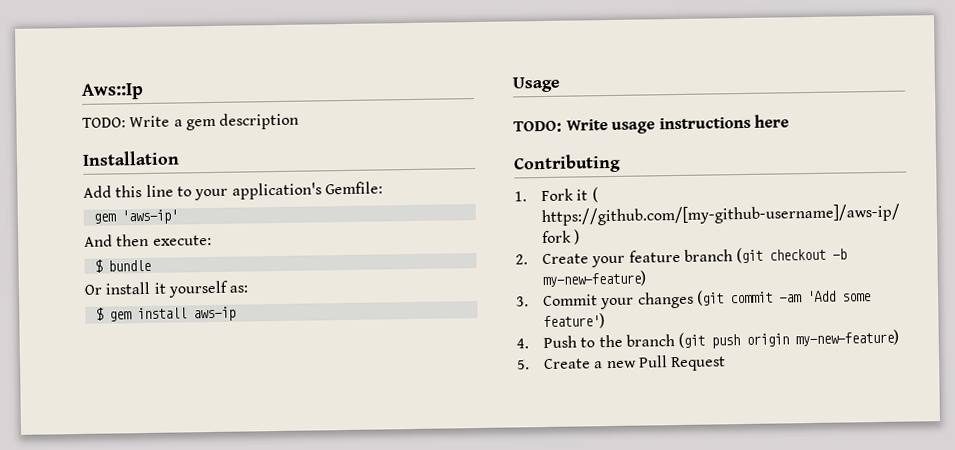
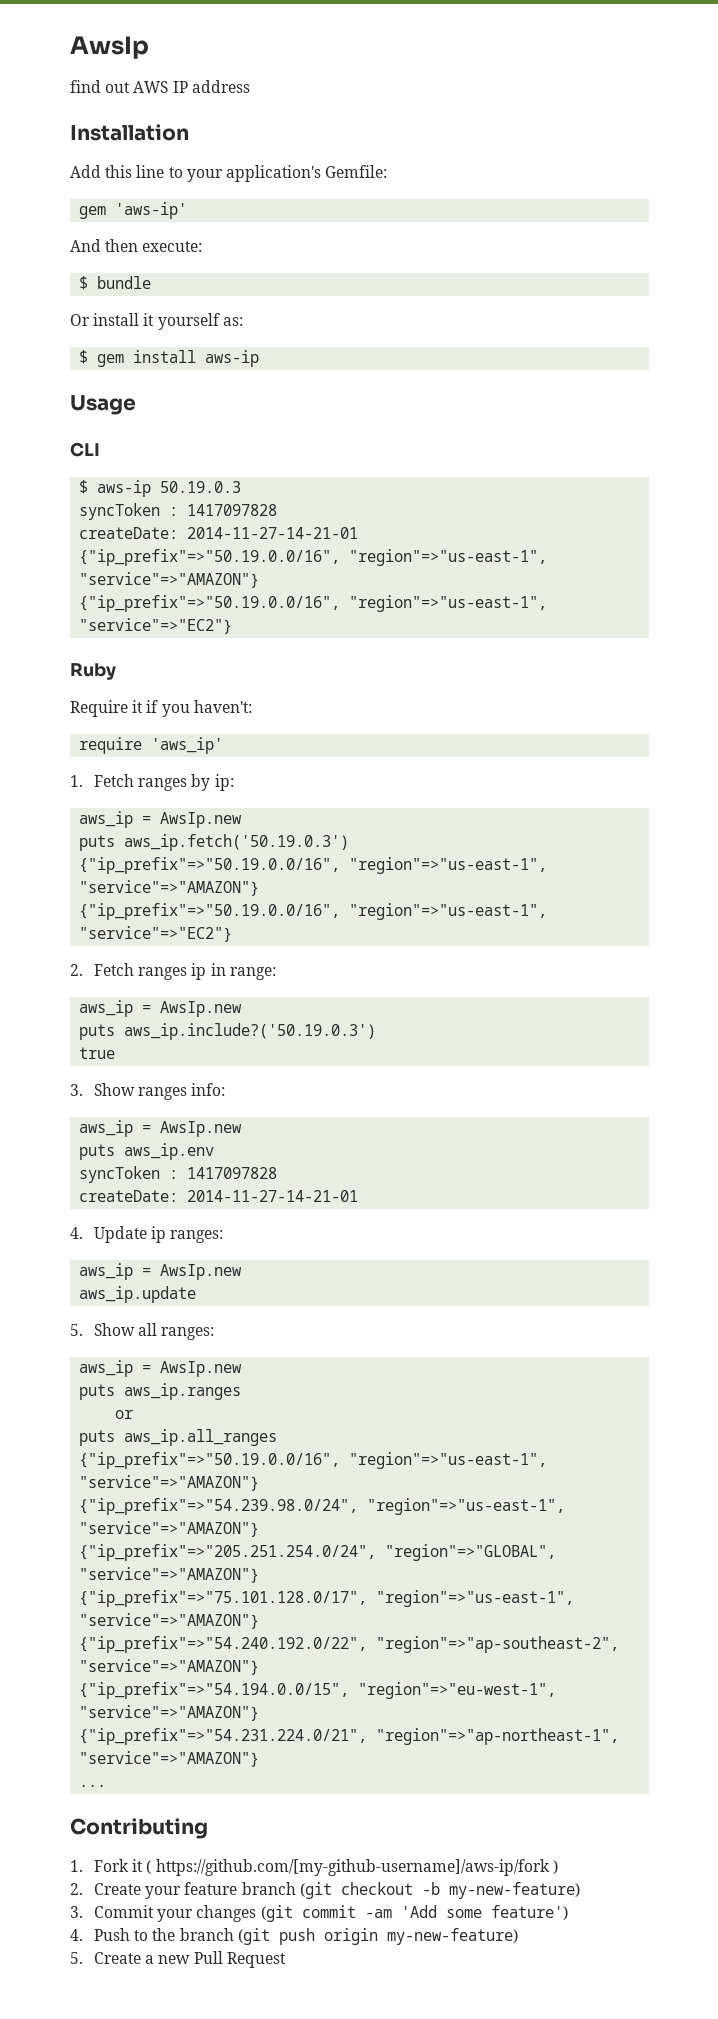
- Aws::Ip
- TODO: Write a gem description
+ AwsIp
+ find out AWS IP address
- TODO: Write usage instructions here
+ CLI
+ $ aws-ip 50.19.0.3
+ syncToken : 1417097828
+ createDate: 2014-11-27-14-21-01
+ {"ip_prefix"=>"50.19.0.0/16", "region"=>"us-east-1", "service"=>"AMAZON"}
+ {"ip_prefix"=>"50.19.0.0/16", "region"=>"us-east-1", "service"=>"EC2"}
+ Ruby
+ Require it if you haven't:
+ require 'aws_ip'
+ 1. Fetch ranges by ip:
+ aws_ip = AwsIp.new
+ puts aws_ip.fetch('50.19.0.3')
+ {"ip_prefix"=>"50.19.0.0/16", "region"=>"us-east-1", "service"=>"AMAZON"}
+ {"ip_prefix"=>"50.19.0.0/16", "region"=>"us-east-1", "service"=>"EC2"}
+ 2. Fetch ranges ip in range:
+ aws_ip = AwsIp.new
+ puts aws_ip.include?('50.19.0.3')
+ true
+ 3. Show ranges info:
+ aws_ip = AwsIp.new
+ puts aws_ip.env
+ syncToken : 1417097828
+ createDate: 2014-11-27-14-21-01
+ 4. Update ip ranges:
+ aws_ip = AwsIp.new
+ aws_ip.update
+ 5. Show all ranges:
+ aws_ip = AwsIp.new
+ puts aws_ip.ranges
+ or
+ puts aws_ip.all_ranges
+ {"ip_prefix"=>"50.19.0.0/16", "region"=>"us-east-1", "service"=>"AMAZON"}
+ {"ip_prefix"=>"54.239.98.0/24", "region"=>"us-east-1", "service"=>"AMAZON"}
+ {"ip_prefix"=>"205.251.254.0/24", "region"=>"GLOBAL", "service"=>"AMAZON"}
+ {"ip_prefix"=>"75.101.128.0/17", "region"=>"us-east-1", "service"=>"AMAZON"}
+ {"ip_prefix"=>"54.240.192.0/22", "region"=>"ap-southeast-2", "service"=>"AMAZON"}
+ {"ip_prefix"=>"54.194.0.0/15", "region"=>"eu-west-1", "service"=>"AMAZON"}
+ {"ip_prefix"=>"54.231.224.0/21", "region"=>"ap-northeast-1", "service"=>"AMAZON"}
+ ...

